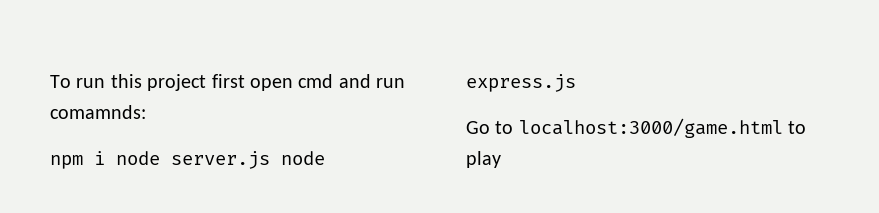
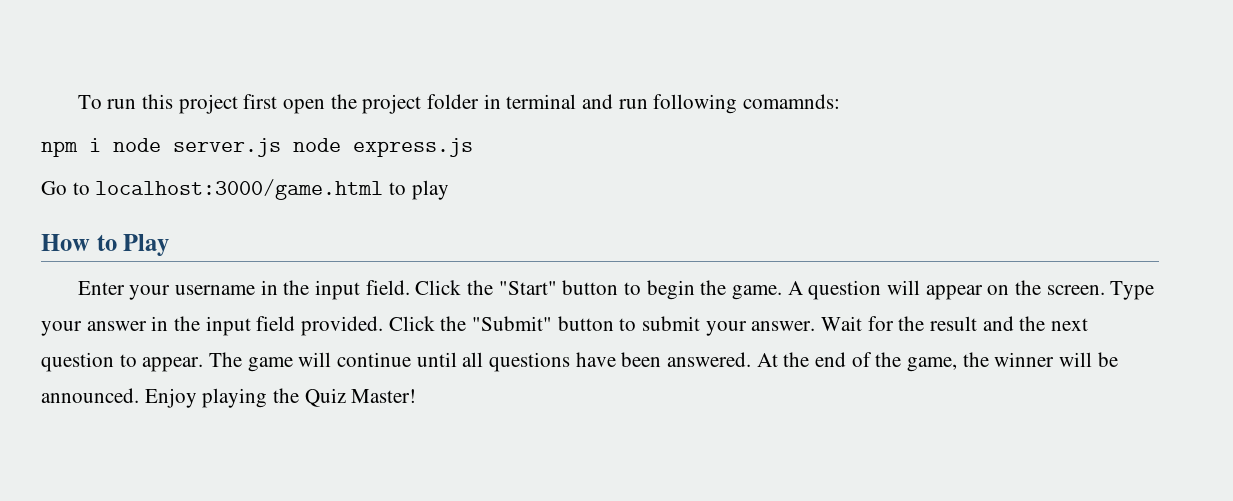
- To run this project first open cmd and run comamnds:
+ To run this project first open the project folder in terminal and run following comamnds:
+ How to Play
+ Enter your username in the input field. Click the "Start" button to begin the game. A question will appear on the screen. Type your answer in the input field provided. Click the "Submit" button to submit your answer. Wait for the result and the next question to appear. The game will continue until all questions have been answered. At the end of the game, the winner will be announced. Enjoy playing the Quiz Master!

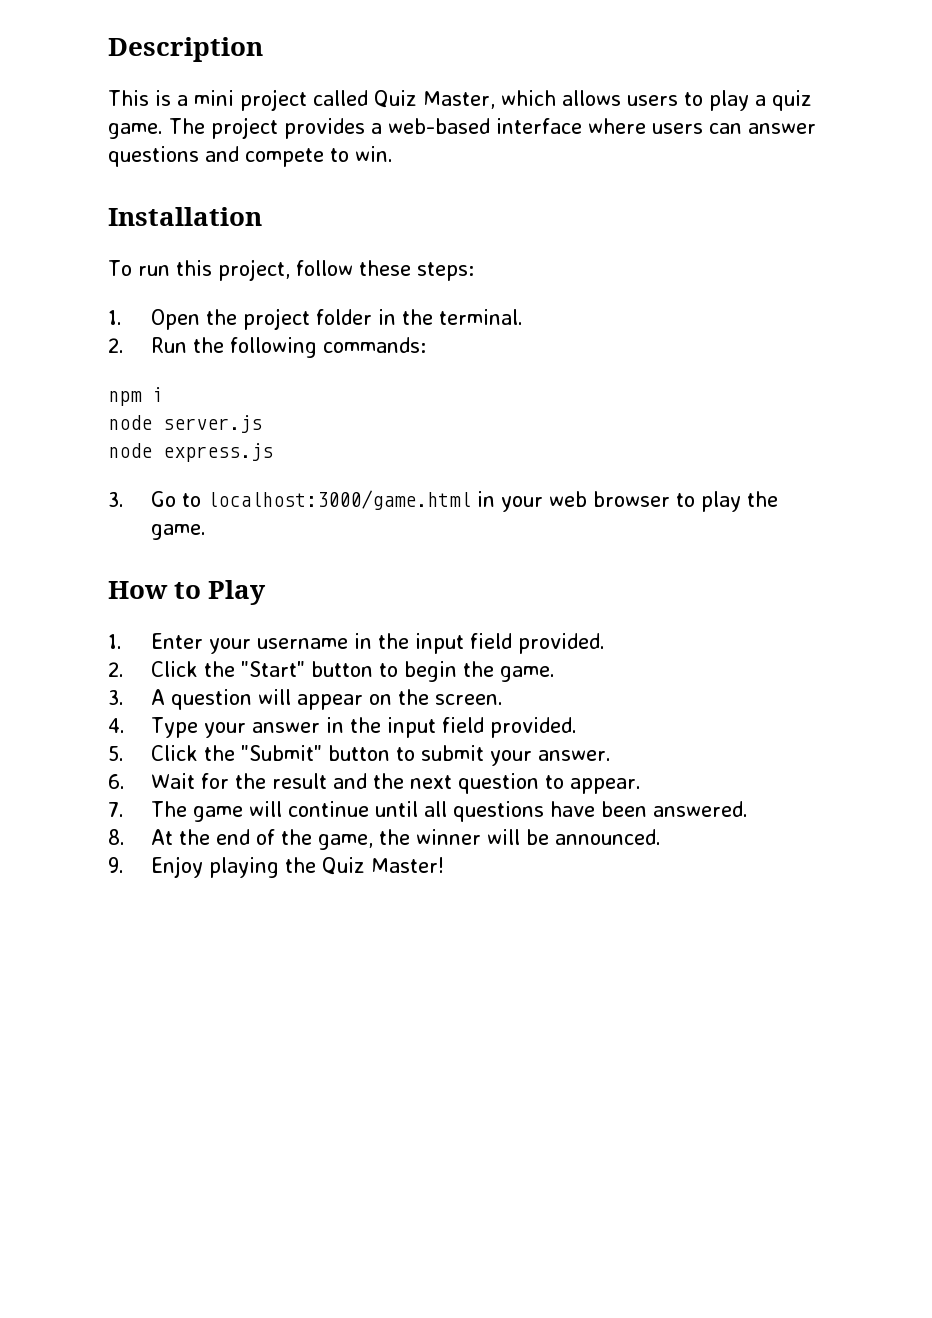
- To run this project first open the project folder in terminal and run following comamnds:
+ Description
+ This is a mini project called Quiz Master, which allows users to play a quiz game. The project provides a web-based interface where users can answer questions and compete to win.
+ Installation
+ To run this project, follow these steps:
+ 1. Open the project folder in the terminal.
+ 2. Run the following commands:
- npm i node server.js node express.js
+ npm i
+ node server.js
+ node express.js
- Go to localhost:3000/game.html to play
+ 3. Go to localhost:3000/game.html in your web browser to play the game.
- Enter your username in the input field. Click the "Start" button to begin the game. A question will appear on the screen. Type your answer in the input field provided. Click the "Submit" button to submit your answer. Wait for the result and the next question to appear. The game will continue until all questions have been answered. At the end of the game, the winner will be announced. Enjoy playing the Quiz Master!
+ 1. Enter your username in the input field provided.
+ 2. Click the "Start" button to begin the game.
+ 3. A question will appear on the screen.
+ 4. Type your answer in the input field provided.
+ 5. Click the "Submit" button to submit your answer.
+ 6. Wait for the result and the next question to appear.
+ 7. The game will continue until all questions have been answered.
+ 8. At the end of the game, the winner will be announced.
+ 9. Enjoy playing the Quiz Master!

